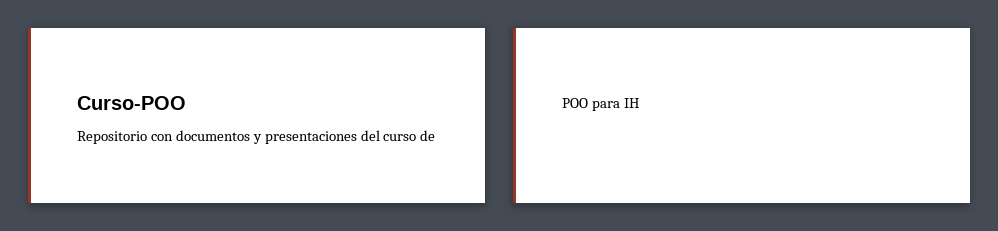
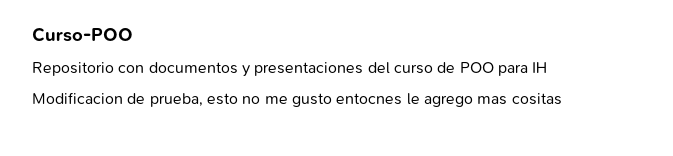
+ Modificacion de prueba, esto no me gusto entocnes le agrego mas cositas

